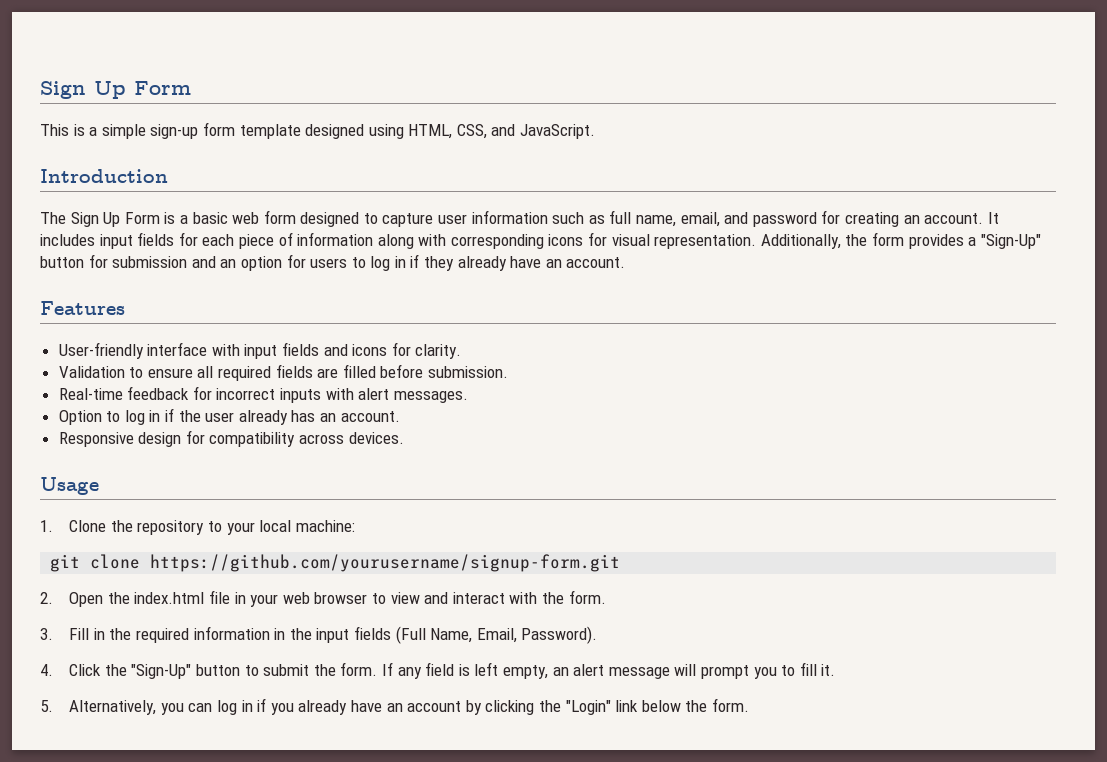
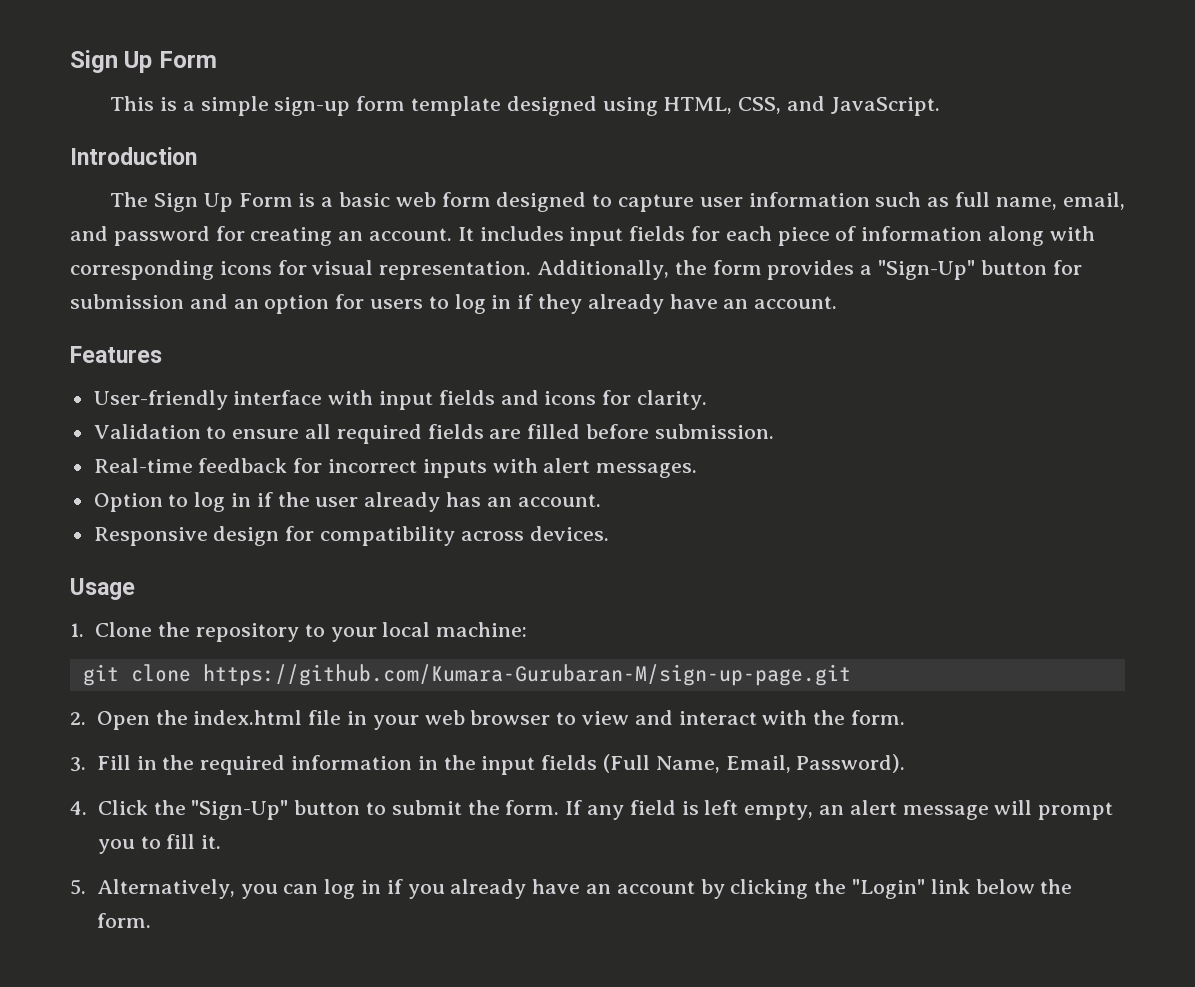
- git clone https://github.com/yourusername/signup-form.git
+ git clone https://github.com/Kumara-Gurubaran-M/sign-up-page.git

